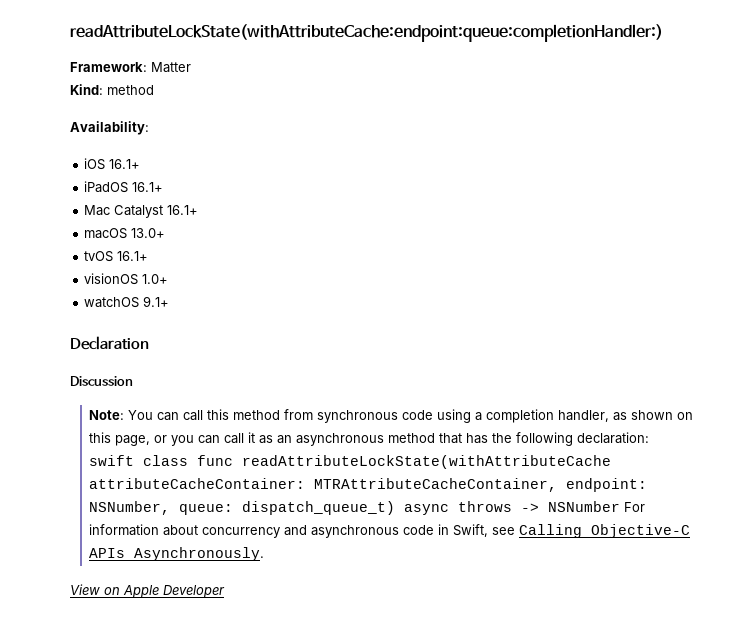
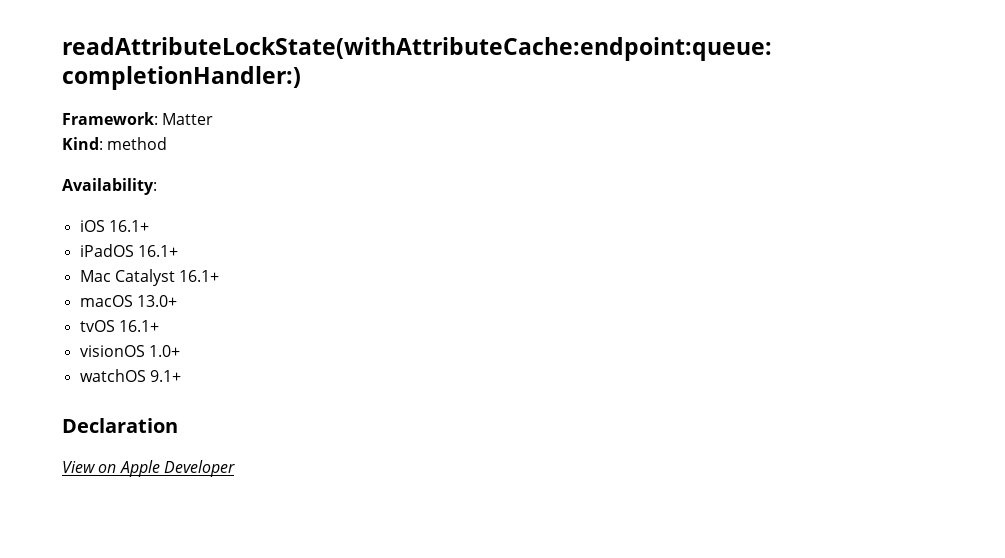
- Discussion
- Note: You can call this method from synchronous code using a completion handler, as shown on this page, or you can call it as an asynchronous method that has the following declaration: swift class func readAttributeLockState(withAttributeCache attributeCacheContainer: MTRAttributeCacheContainer, endpoint: NSNumber, queue: dispatch_queue_t) async throws -> NSNumber For information about concurrency and asynchronous code in Swift, see Calling Objective-C APIs Asynchronously.

